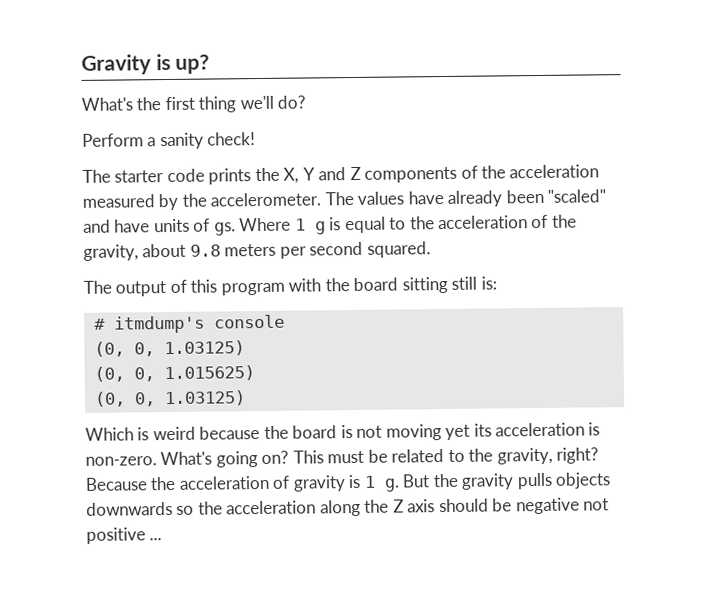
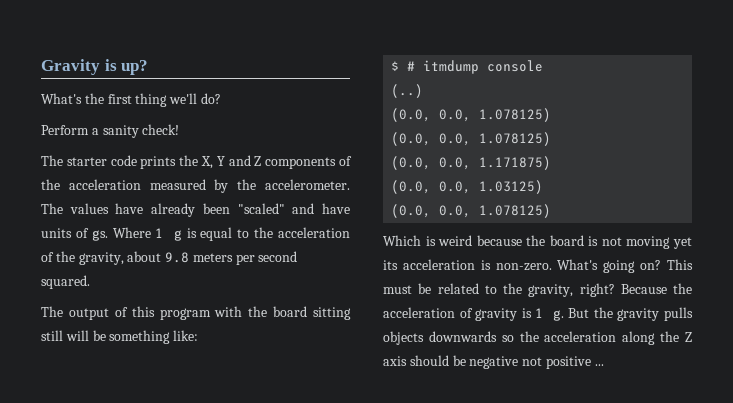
- The output of this program with the board sitting still is:
- # itmdump's console
- (0, 0, 1.03125)
- (0, 0, 1.015625)
- (0, 0, 1.03125)
+ The output of this program with the board sitting still will be something like:
+ $ # itmdump console
+ (..)
+ (0.0, 0.0, 1.078125)
+ (0.0, 0.0, 1.078125)
+ (0.0, 0.0, 1.171875)
+ (0.0, 0.0, 1.03125)
+ (0.0, 0.0, 1.078125)

